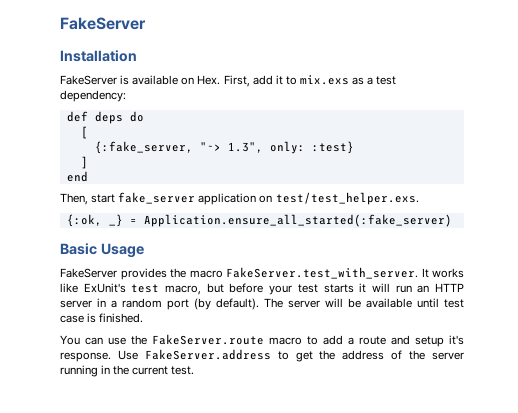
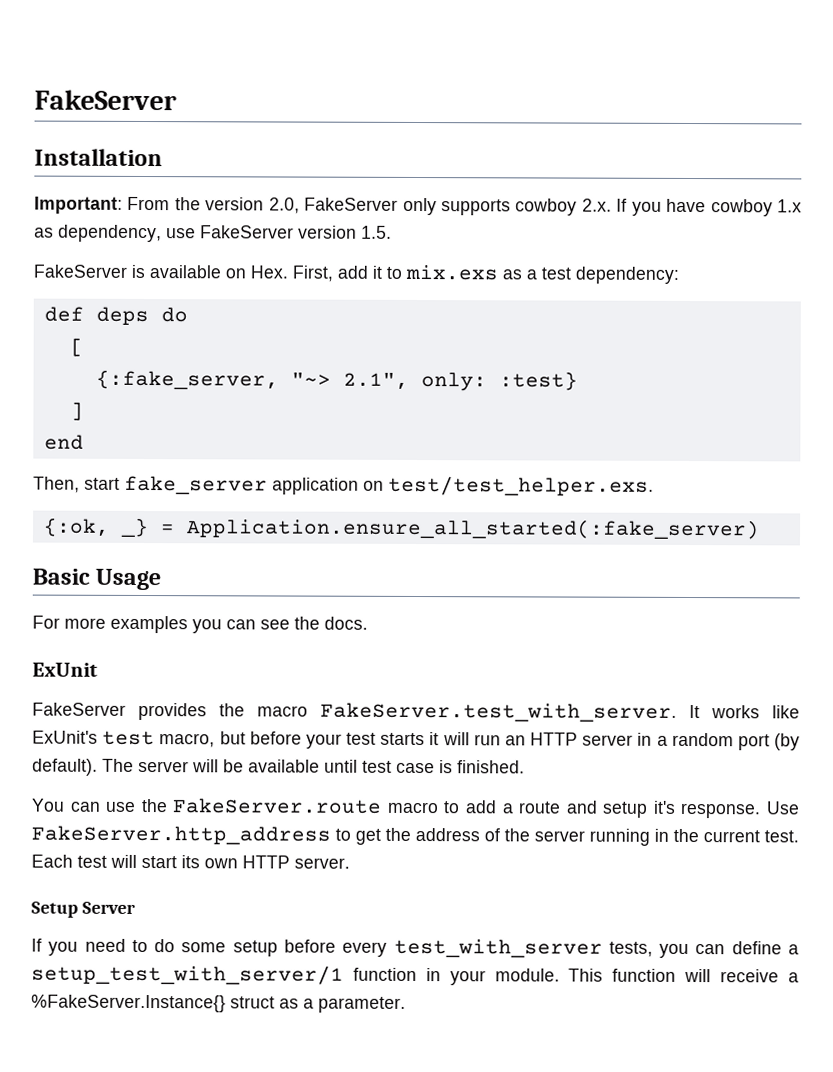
+ Important: From the version 2.0, FakeServer only supports cowboy 2.x. If you have cowboy 1.x as dependency, use FakeServer version 1.5.
- {:fake_server, "~> 1.3", only: :test}
+ {:fake_server, "~> 2.1", only: :test}
+ For more examples you can see the docs.
+ ExUnit
- Use FakeServer.address to get the address of the server running in the current test.
+ Use FakeServer.http_address to get the address of the server running in the current test.
+ Each test will start its own HTTP server.
+ Setup Server
+ If you need to do some setup before every test_with_server tests, you can define a setup_test_with_server/1 function in your module. This function will receive a %FakeServer.Instance{} struct as a parameter.

